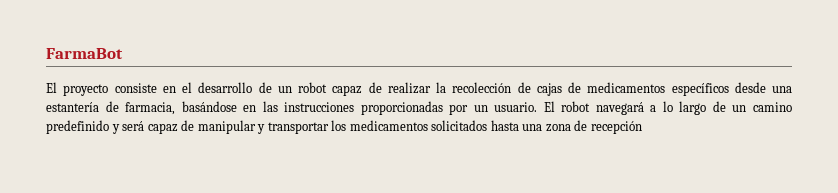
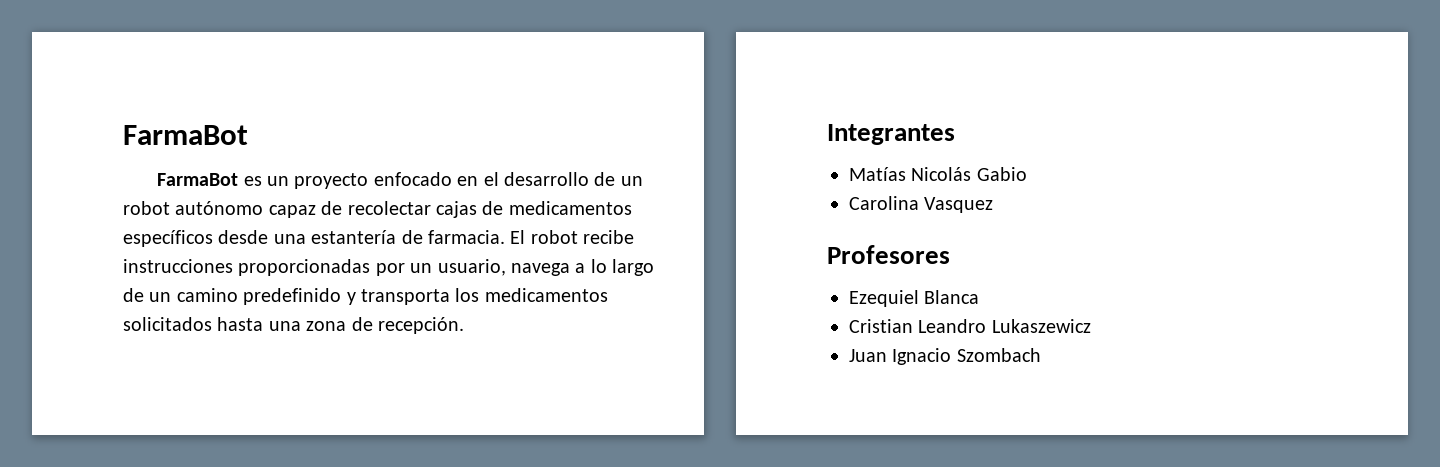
- El proyecto consiste en el desarrollo de un robot capaz de realizar la recolección de cajas de medicamentos específicos desde una estantería de farmacia, basándose en las instrucciones proporcionadas por un usuario. El robot navegará a lo largo de un camino predefinido y será capaz de manipular y transportar los medicamentos solicitados hasta una zona de recepción
+ FarmaBot es un proyecto enfocado en el desarrollo de un robot autónomo capaz de recolectar cajas de medicamentos específicos desde una estantería de farmacia. El robot recibe instrucciones proporcionadas por un usuario, navega a lo largo de un camino predefinido y transporta los medicamentos solicitados hasta una zona de recepción.
+ Integrantes
+ Matías Nicolás Gabio
+ Carolina Vasquez
+ Profesores
+ Ezequiel Blanca
+ Cristian Leandro Lukaszewicz
+ Juan Ignacio Szombach

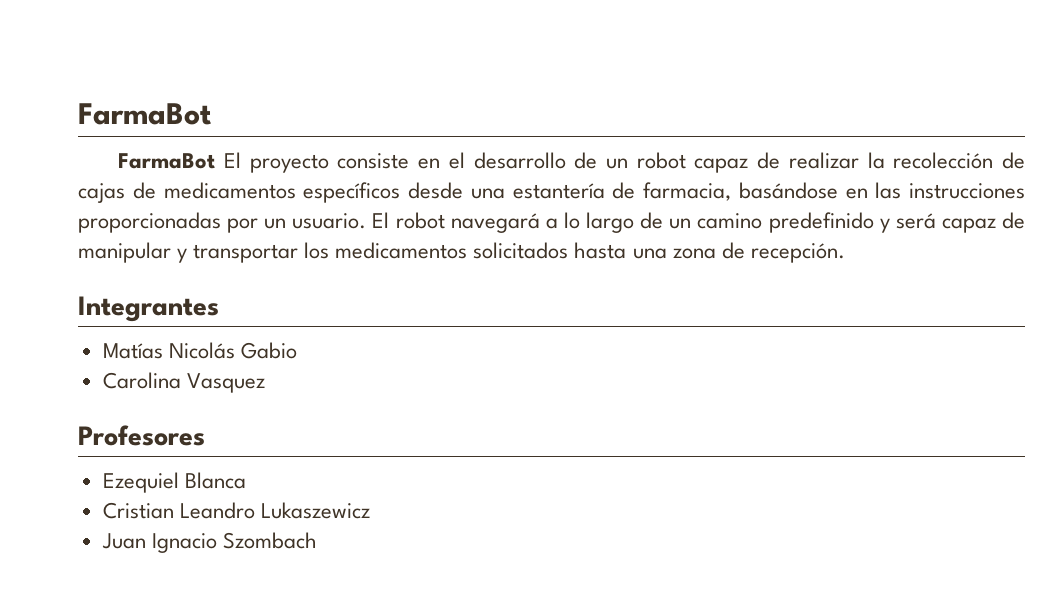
- FarmaBot es un proyecto enfocado en el desarrollo de un robot autónomo capaz de recolectar cajas de medicamentos específicos desde una estantería de farmacia. El robot recibe instrucciones proporcionadas por un usuario, navega a lo largo de un camino predefinido y transporta los medicamentos solicitados hasta una zona de recepción.
+ FarmaBot El proyecto consiste en el desarrollo de un robot capaz de realizar la recolección de cajas de medicamentos específicos desde una estantería de farmacia, basándose en las instrucciones proporcionadas por un usuario. El robot navegará a lo largo de un camino predefinido y será capaz de manipular y transportar los medicamentos solicitados hasta una zona de recepción.

